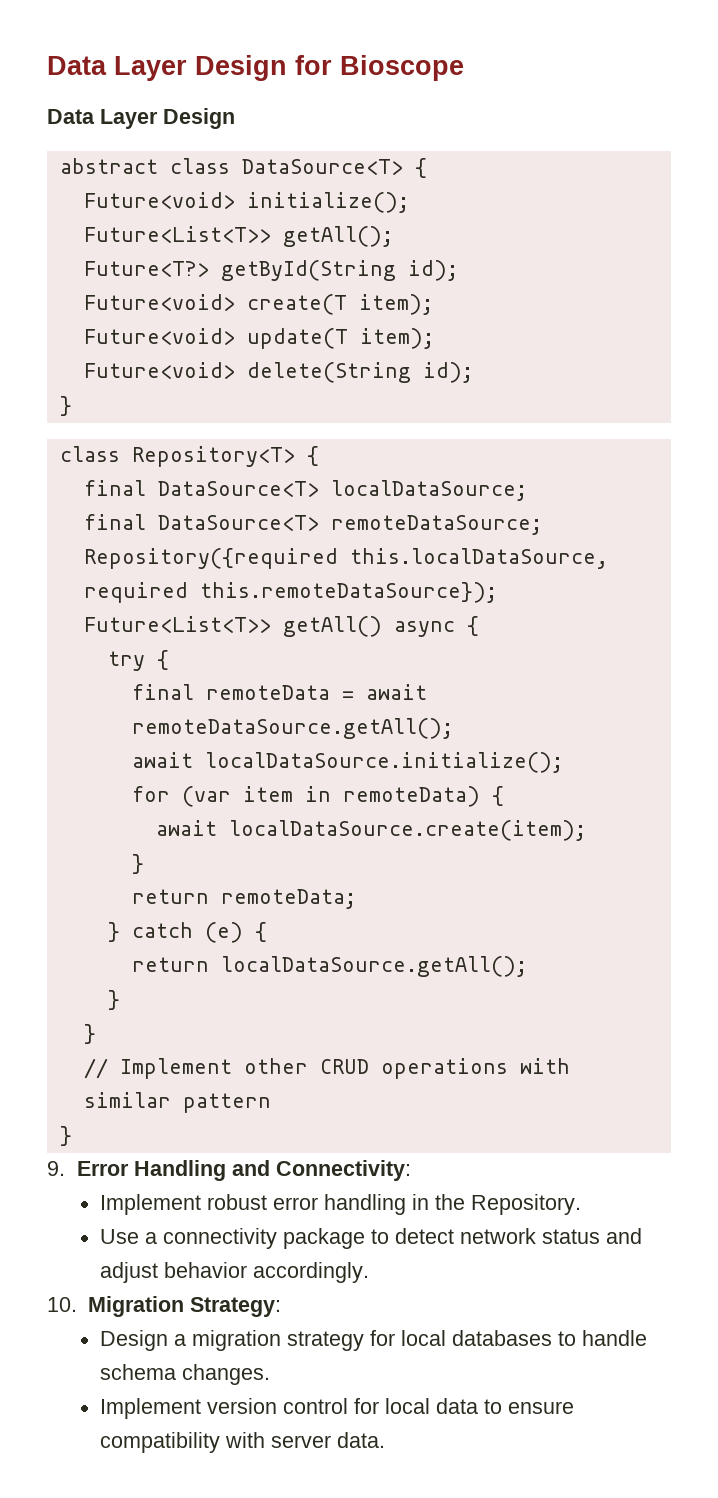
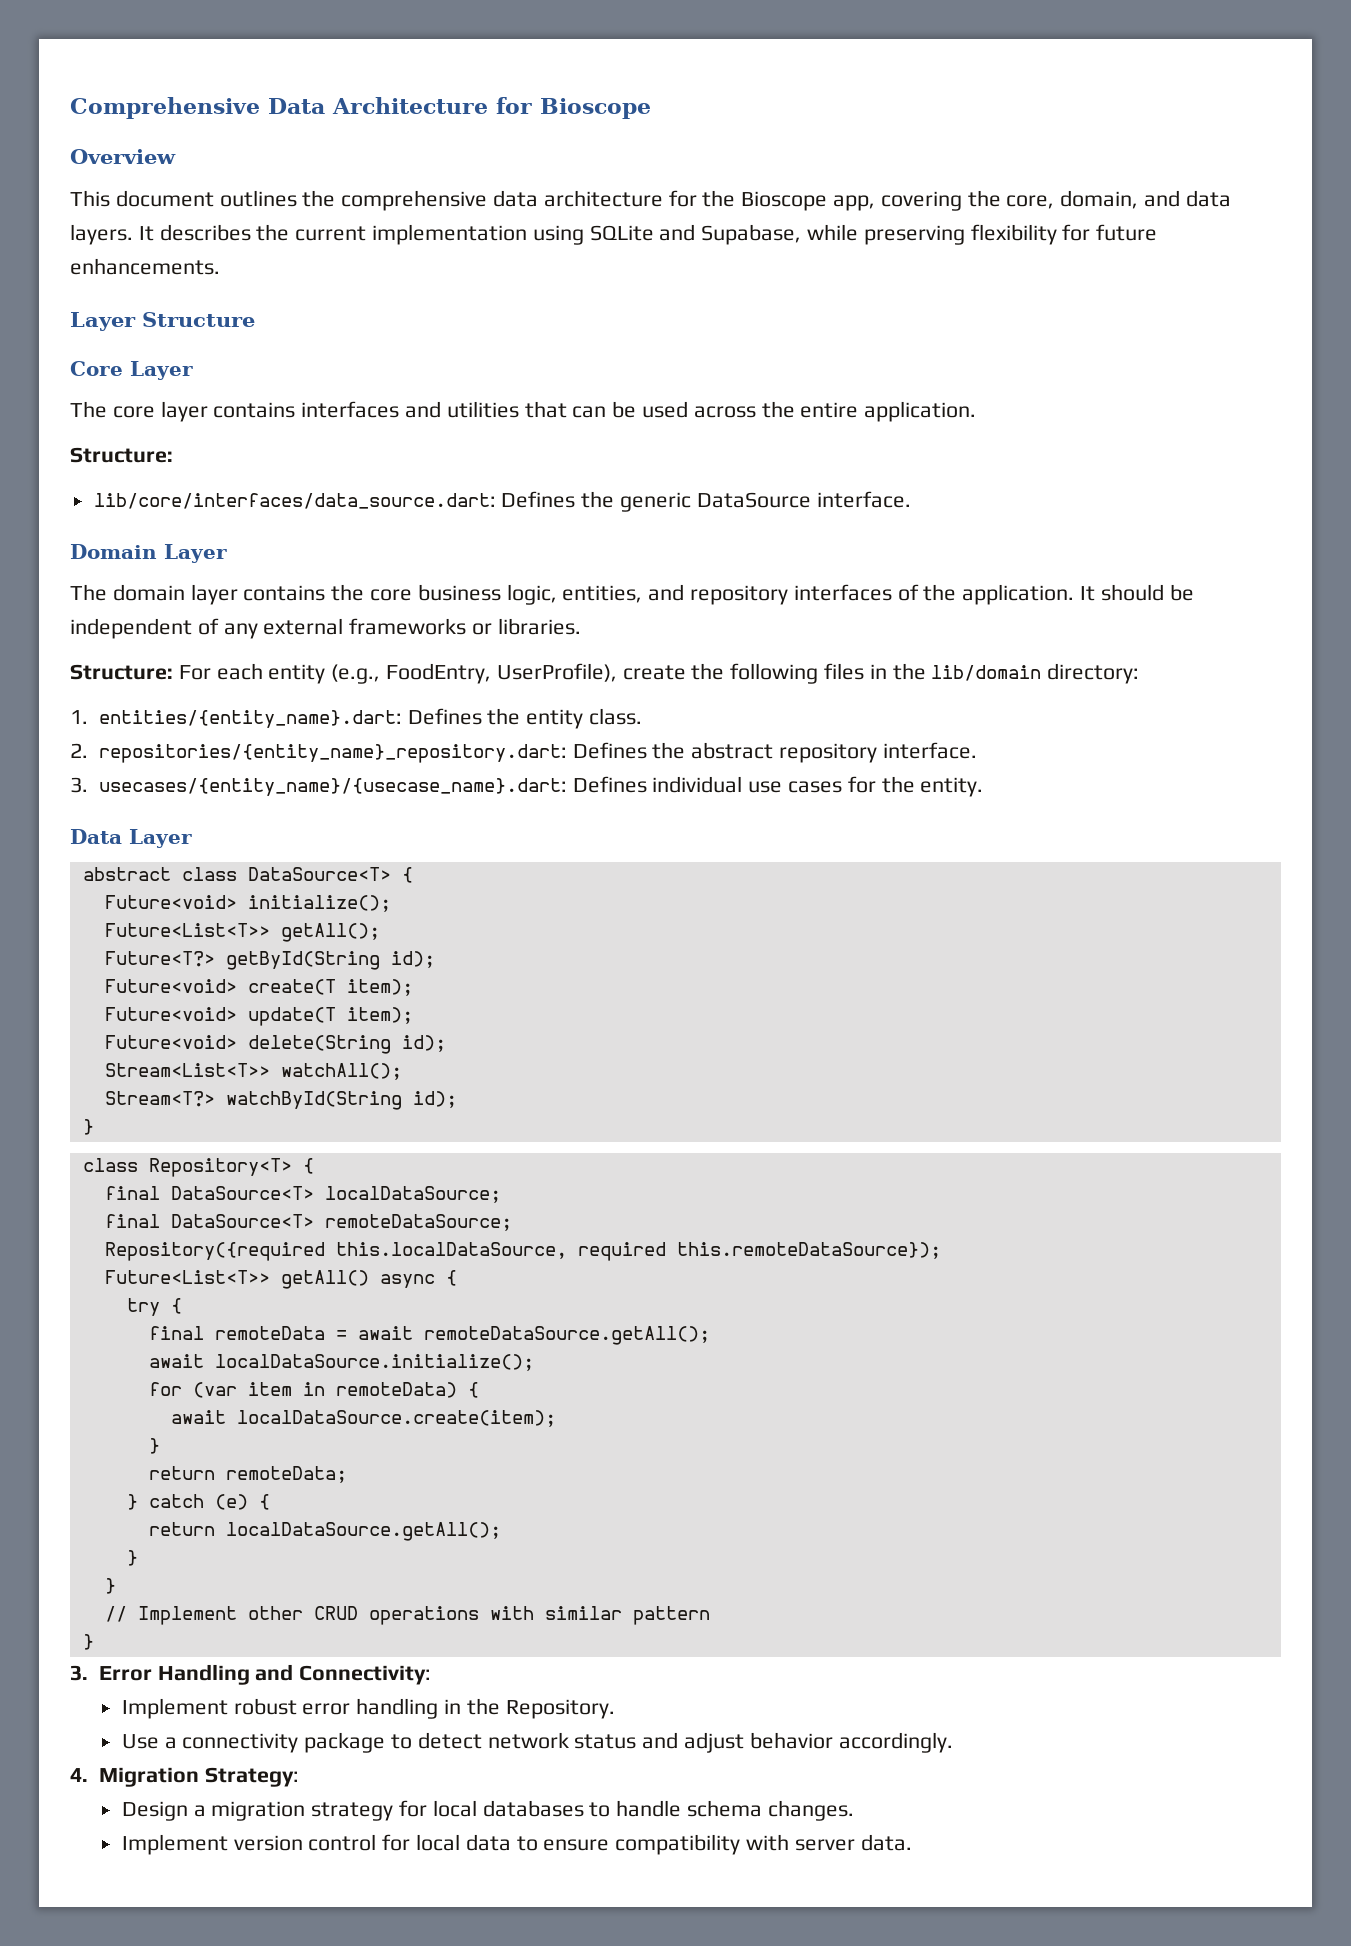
- Data Layer Design for Bioscope
- Data Layer Design
+ Comprehensive Data Architecture for Bioscope
+ Overview
+ This document outlines the comprehensive data architecture for the Bioscope app, covering the core, domain, and data layers. It describes the current implementation using SQLite and Supabase, while preserving flexibility for future enhancements.
+ Layer Structure
+ Core Layer
+ The core layer contains interfaces and utilities that can be used across the entire application.
+ Structure:
+ lib/core/interfaces/data_source.dart: Defines the generic DataSource interface.
+ Domain Layer
+ The domain layer contains the core business logic, entities, and repository interfaces of the application. It should be independent of any external frameworks or libraries.
+ Structure: For each entity (e.g., FoodEntry, UserProfile), create the following files in the lib/domain directory:
+ 1. entities/{entity_name}.dart: Defines the entity class.
+ 2. repositories/{entity_name}_repository.dart: Defines the abstract repository interface.
+ 3. usecases/{entity_name}/{usecase_name}.dart: Defines individual use cases for the entity.
+ Data Layer
+ Stream<List<T>> watchAll();
+ Stream<T?> watchById(String id);
- 9. Error Handling and Connectivity:
+ 3. Error Handling and Connectivity:
- 10. Migration Strategy:
+ 4. Migration Strategy:

